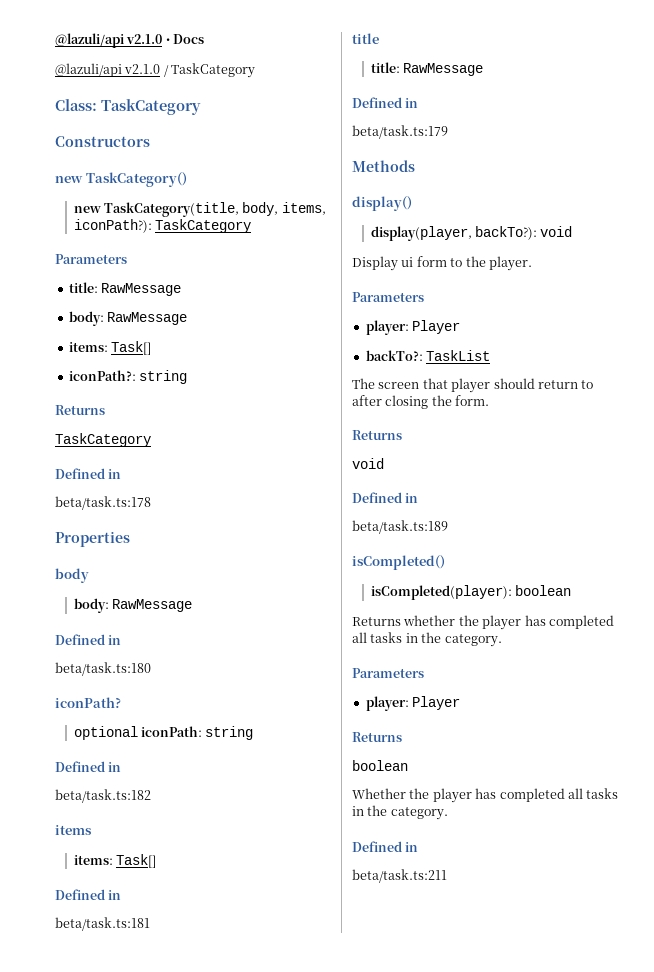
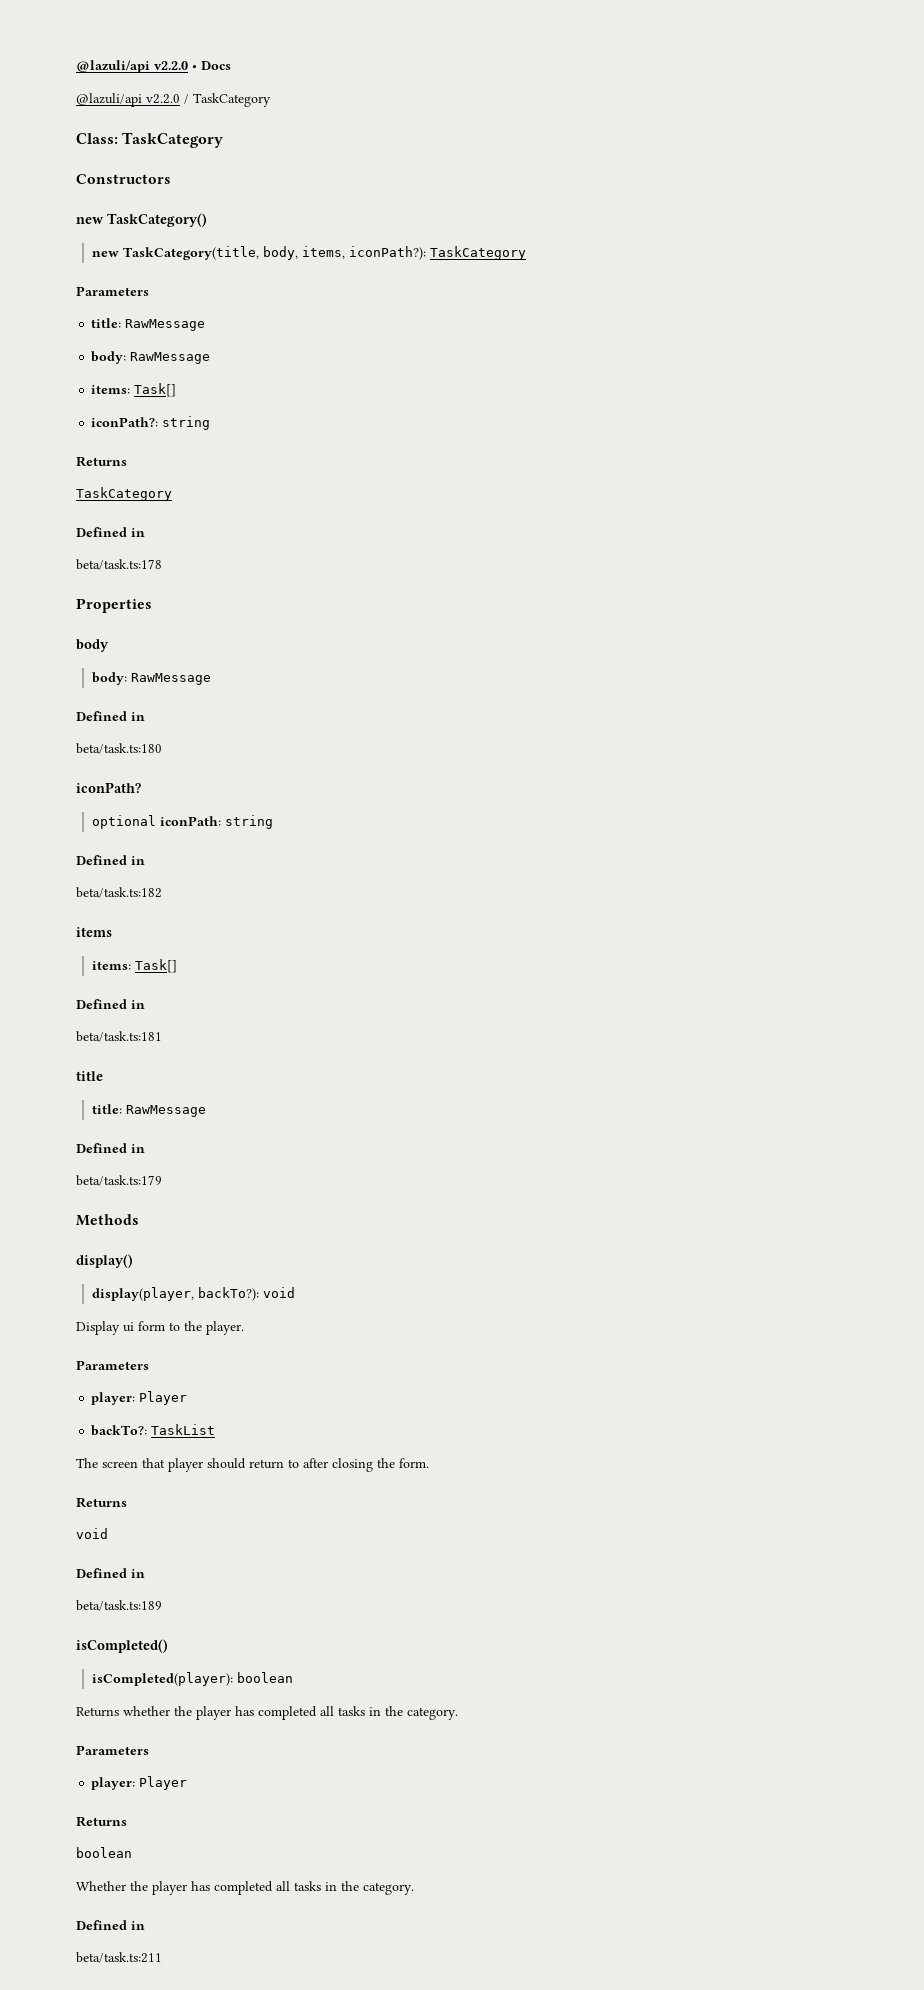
- @lazuli/api v2.1.0 • Docs
+ @lazuli/api v2.2.0 • Docs
- @lazuli/api v2.1.0 / TaskCategory
+ @lazuli/api v2.2.0 / TaskCategory

